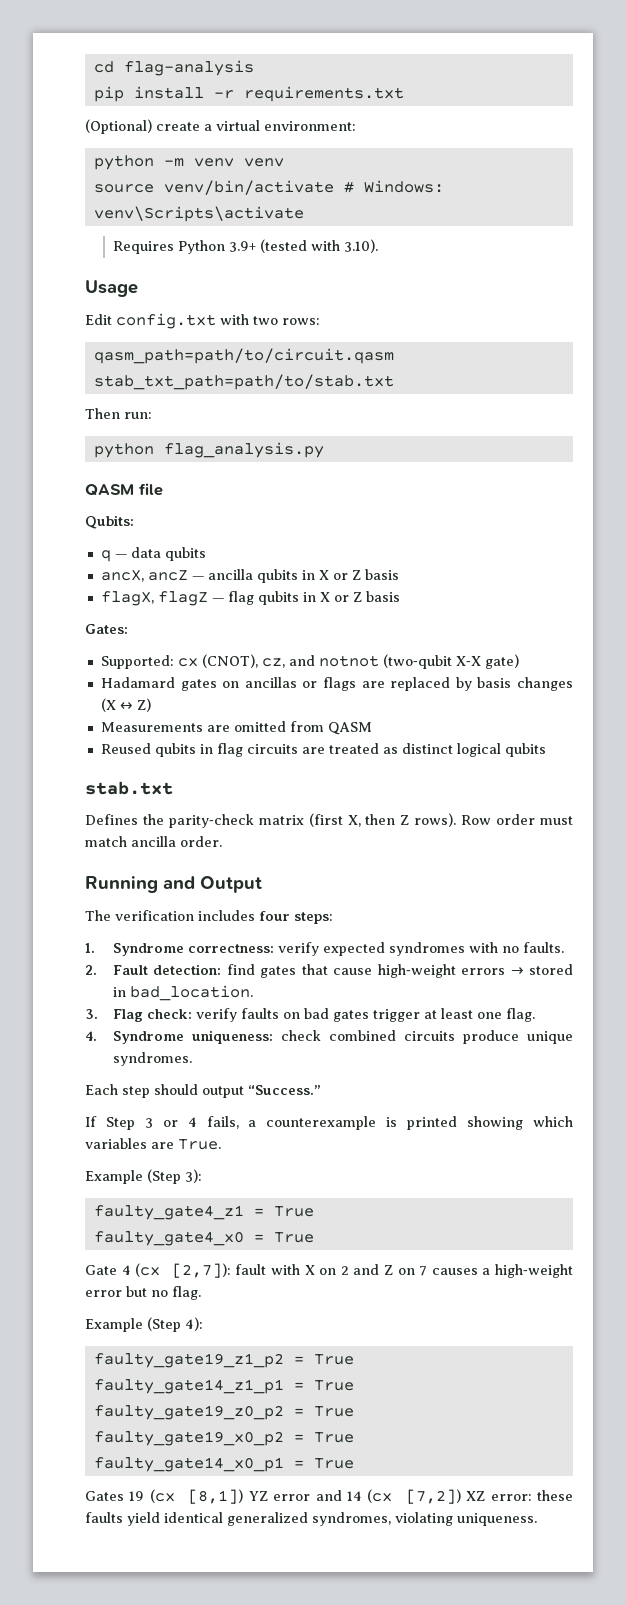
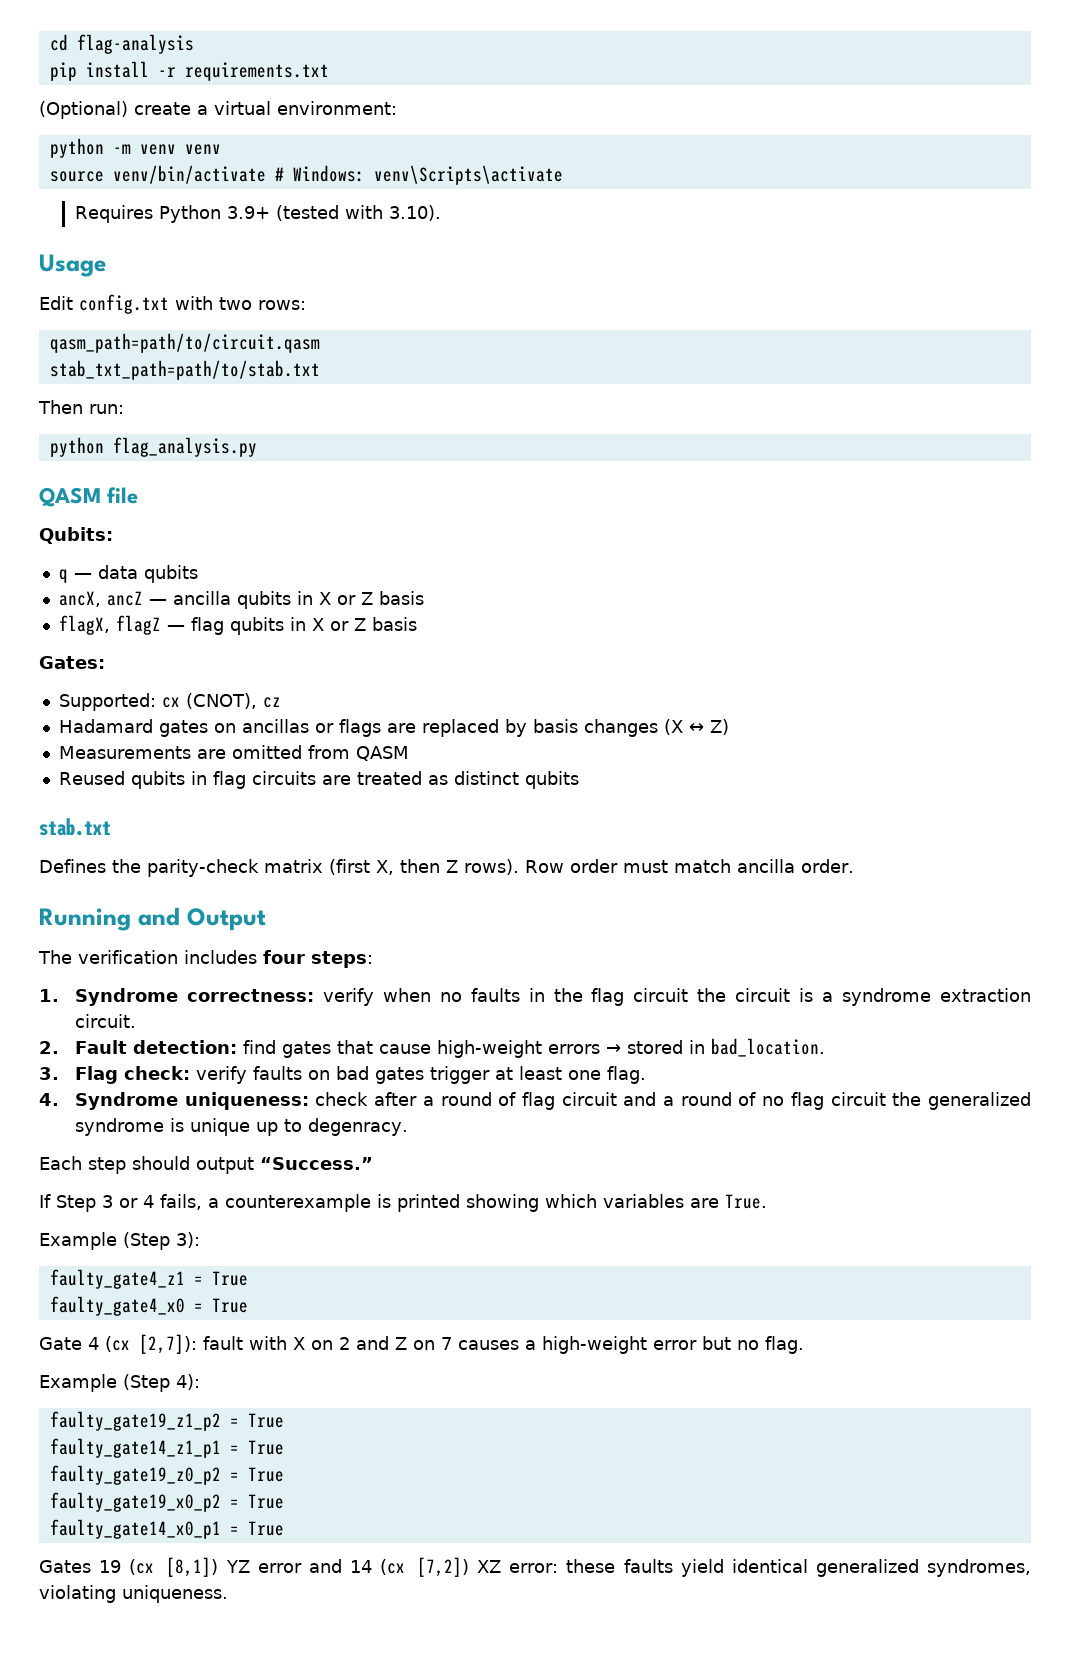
- Supported: cx (CNOT), cz, and notnot (two‑qubit X‑X gate)
+ Supported: cx (CNOT), cz
- Reused qubits in flag circuits are treated as distinct logical qubits
+ Reused qubits in flag circuits are treated as distinct qubits
- 1. Syndrome correctness: verify expected syndromes with no faults.
+ 1. Syndrome correctness: verify when no faults in the flag circuit the circuit is a syndrome extraction circuit.
- 4. Syndrome uniqueness: check combined circuits produce unique syndromes.
+ 4. Syndrome uniqueness: check after a round of flag circuit and a round of no flag circuit the generalized syndrome is unique up to degenracy.

